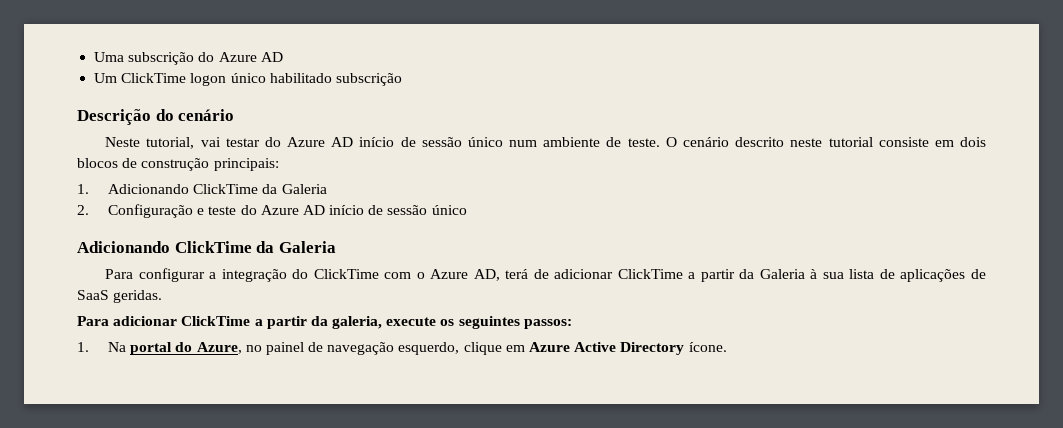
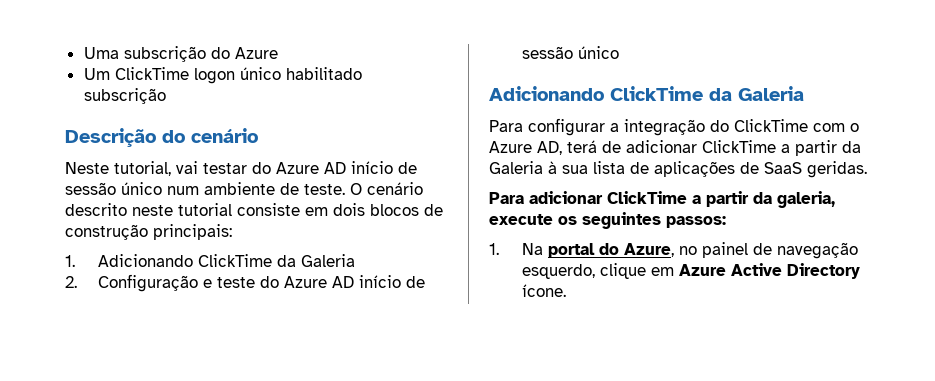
- Uma subscrição do Azure AD
+ Uma subscrição do Azure

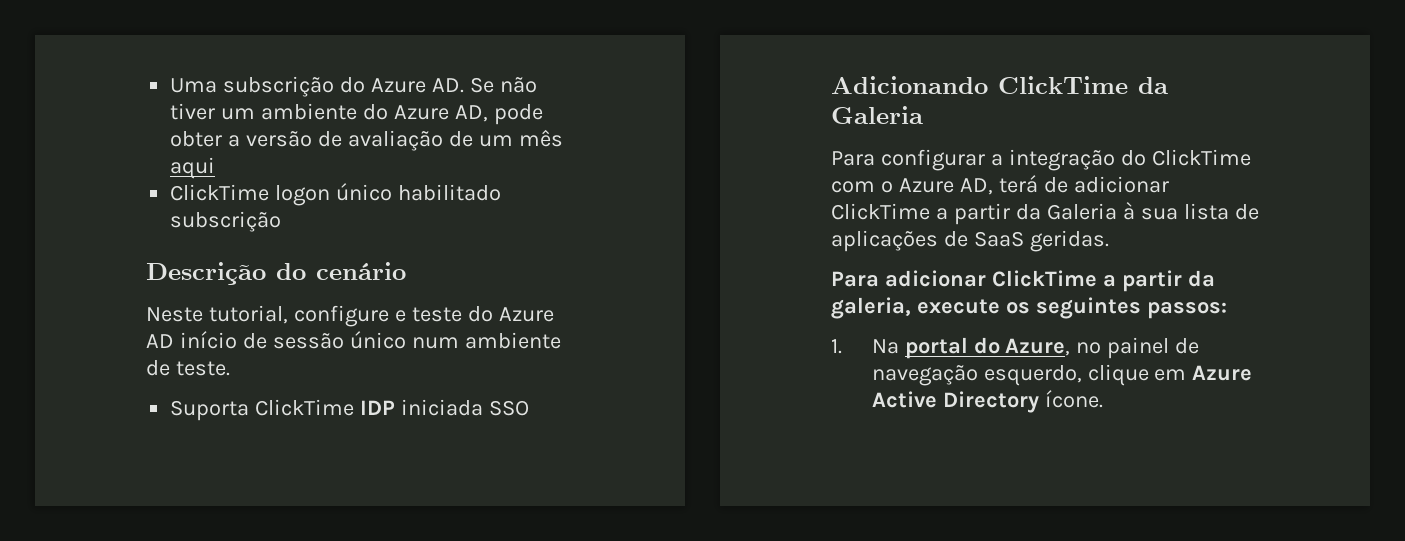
- Uma subscrição do Azure
- Um ClickTime logon único habilitado subscrição
+ Uma subscrição do Azure AD. Se não tiver um ambiente do Azure AD, pode obter a versão de avaliação de um mês aqui
+ ClickTime logon único habilitado subscrição
- Neste tutorial, vai testar do Azure AD início de sessão único num ambiente de teste. O cenário descrito neste tutorial consiste em dois blocos de construção principais:
- 1. Adicionando ClickTime da Galeria
- 2. Configuração e teste do Azure AD início de sessão único
+ Neste tutorial, configure e teste do Azure AD início de sessão único num ambiente de teste.
+ Suporta ClickTime IDP iniciada SSO

